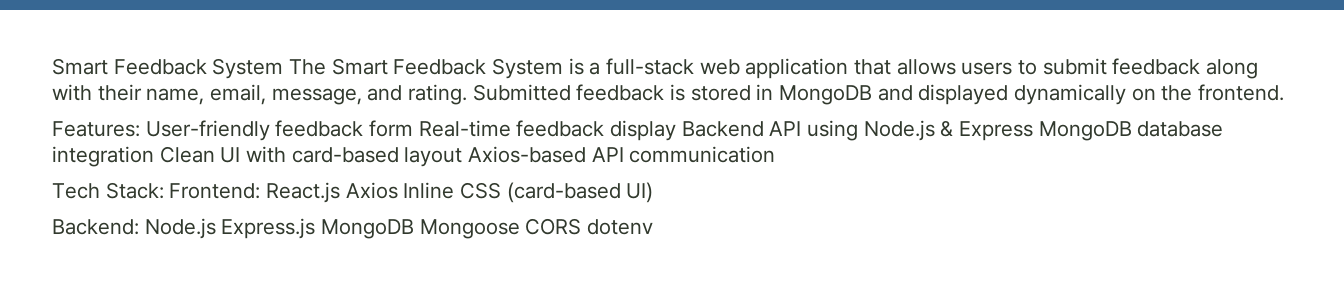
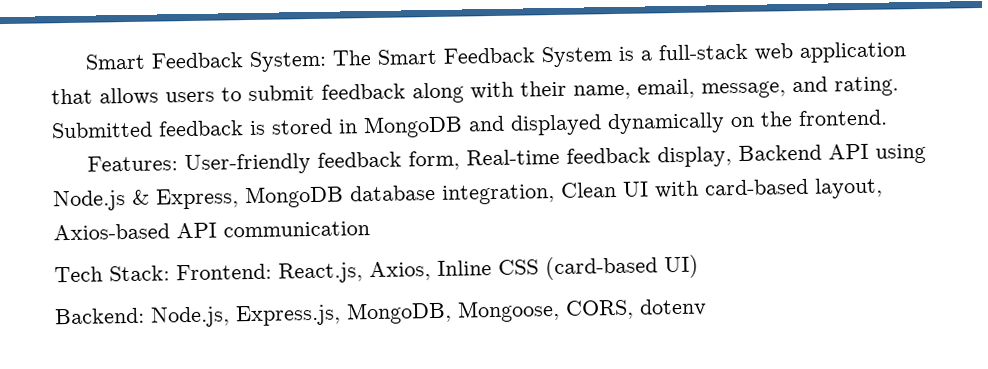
- Smart Feedback System The Smart Feedback System is a full-stack web application that allows users to submit feedback along with their name, email, message, and rating.
+ Smart Feedback System: The Smart Feedback System is a full-stack web application that allows users to submit feedback along with their name, email, message, and rating.
- Features: User-friendly feedback form Real-time feedback display Backend API using Node.js & Express MongoDB database integration Clean UI with card-based layout Axios-based API communication
+ Features: User-friendly feedback form, Real-time feedback display, Backend API using Node.js & Express, MongoDB database integration, Clean UI with card-based layout, Axios-based API communication
- Tech Stack: Frontend: React.js Axios Inline CSS (card-based UI)
+ Tech Stack: Frontend: React.js, Axios, Inline CSS (card-based UI)
- Backend: Node.js Express.js MongoDB Mongoose CORS dotenv
+ Backend: Node.js, Express.js, MongoDB, Mongoose, CORS, dotenv

